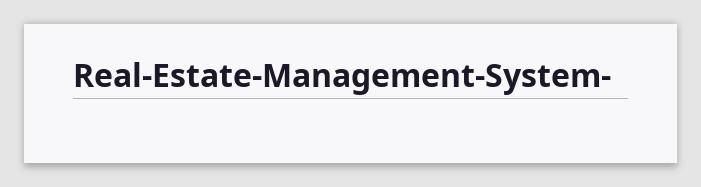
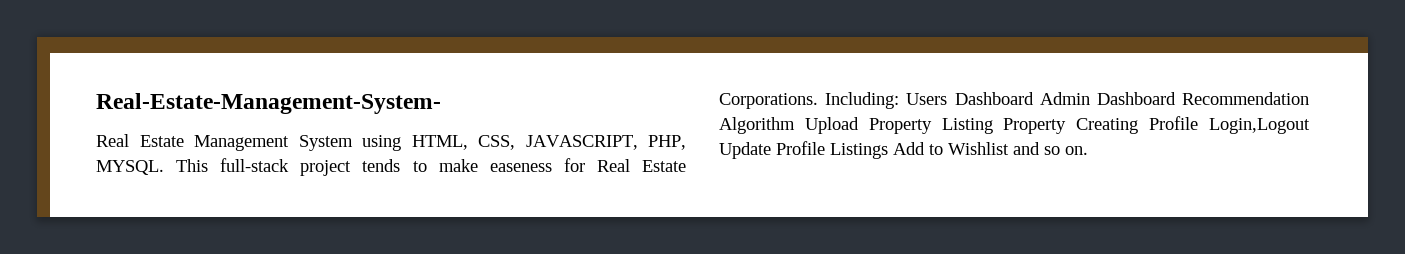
+ Real Estate Management System using HTML, CSS, JAVASCRIPT, PHP, MYSQL. This full-stack project tends to make easeness for Real Estate Corporations. Including: Users Dashboard Admin Dashboard Recommendation Algorithm Upload Property Listing Property Creating Profile Login,Logout Update Profile Listings Add to Wishlist and so on.

